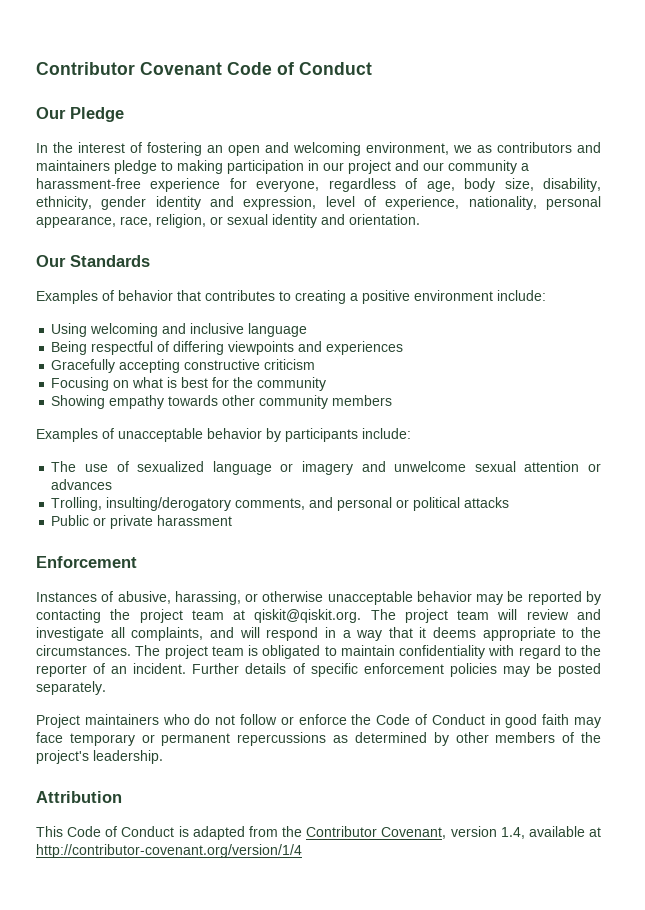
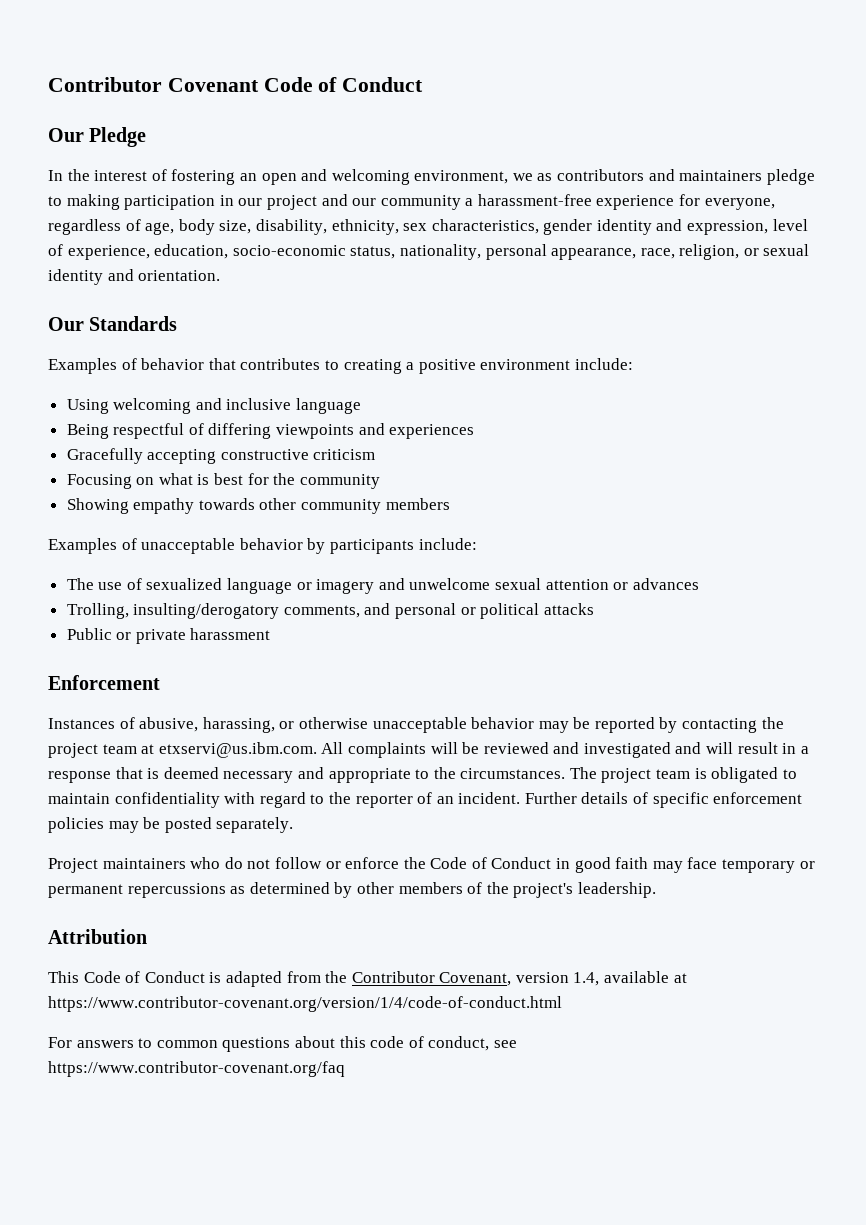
- In the interest of fostering an open and welcoming environment, we as contributors and maintainers pledge to making participation in our project and our community a harassment-free experience for everyone, regardless of age, body size, disability, ethnicity, gender identity and expression, level of experience, nationality, personal appearance, race, religion, or sexual identity and orientation.
+ In the interest of fostering an open and welcoming environment, we as contributors and maintainers pledge to making participation in our project and our community a harassment-free experience for everyone, regardless of age, body size, disability, ethnicity, sex characteristics, gender identity and expression, level of experience, education, socio-economic status, nationality, personal appearance, race, religion, or sexual identity and orientation.
- Instances of abusive, harassing, or otherwise unacceptable behavior may be reported by contacting the project team at qiskit@qiskit.org. The project team will review and investigate all complaints, and will respond in a way that it deems appropriate to the circumstances.
+ Instances of abusive, harassing, or otherwise unacceptable behavior may be reported by contacting the project team at etxservi@us.ibm.com. All complaints will be reviewed and investigated and will result in a response that is deemed necessary and appropriate to the circumstances.
- This Code of Conduct is adapted from the Contributor Covenant, version 1.4, available at http://contributor-covenant.org/version/1/4
+ This Code of Conduct is adapted from the Contributor Covenant, version 1.4, available at https://www.contributor-covenant.org/version/1/4/code-of-conduct.html
+ For answers to common questions about this code of conduct, see https://www.contributor-covenant.org/faq

